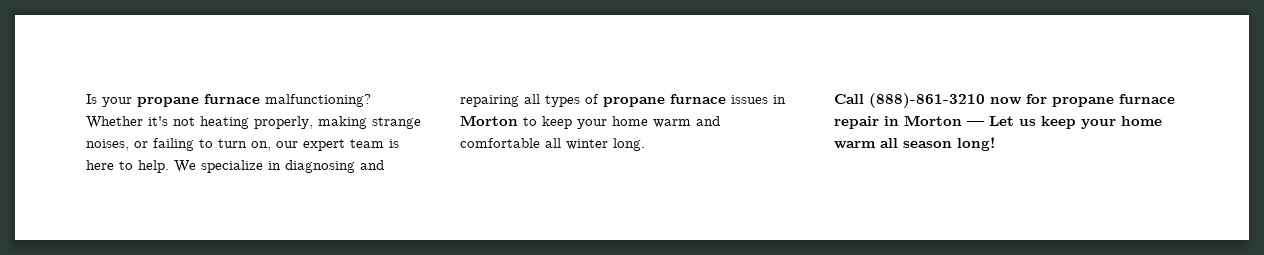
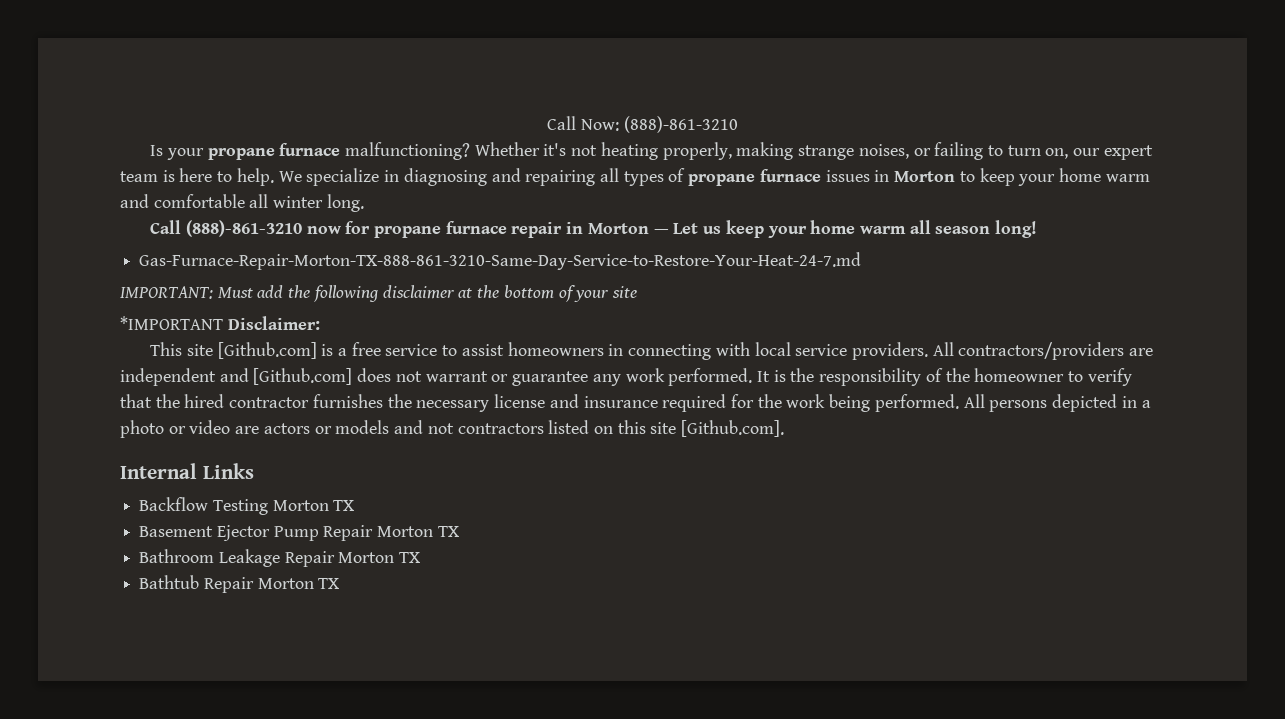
+ Call Now: (888)-861-3210
+ Gas-Furnace-Repair-Morton-TX-888-861-3210-Same-Day-Service-to-Restore-Your-Heat-24-7.md
+ IMPORTANT: Must add the following disclaimer at the bottom of your site
+ *IMPORTANT Disclaimer:
+ This site [Github.com] is a free service to assist homeowners in connecting with local service providers. All contractors/providers are independent and [Github.com] does not warrant or guarantee any work performed. It is the responsibility of the homeowner to verify that the hired contractor furnishes the necessary license and insurance required for the work being performed. All persons depicted in a photo or video are actors or models and not contractors listed on this site [Github.com].
+ Internal Links
+ Backflow Testing Morton TX
+ Basement Ejector Pump Repair Morton TX
+ Bathroom Leakage Repair Morton TX
+ Bathtub Repair Morton TX

